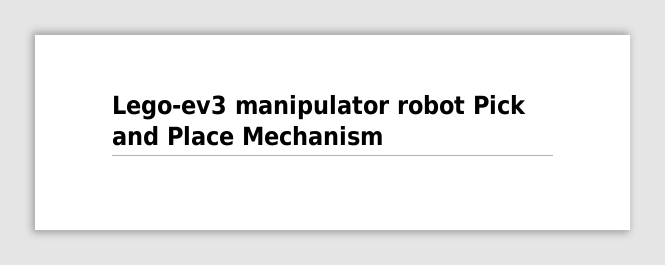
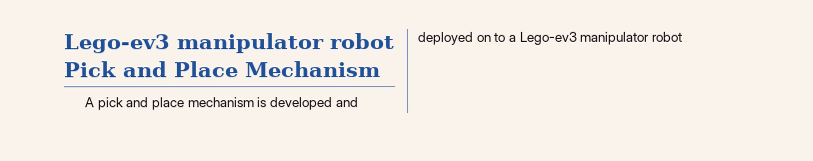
+ A pick and place mechanism is developed and deployed on to a Lego-ev3 manipulator robot

